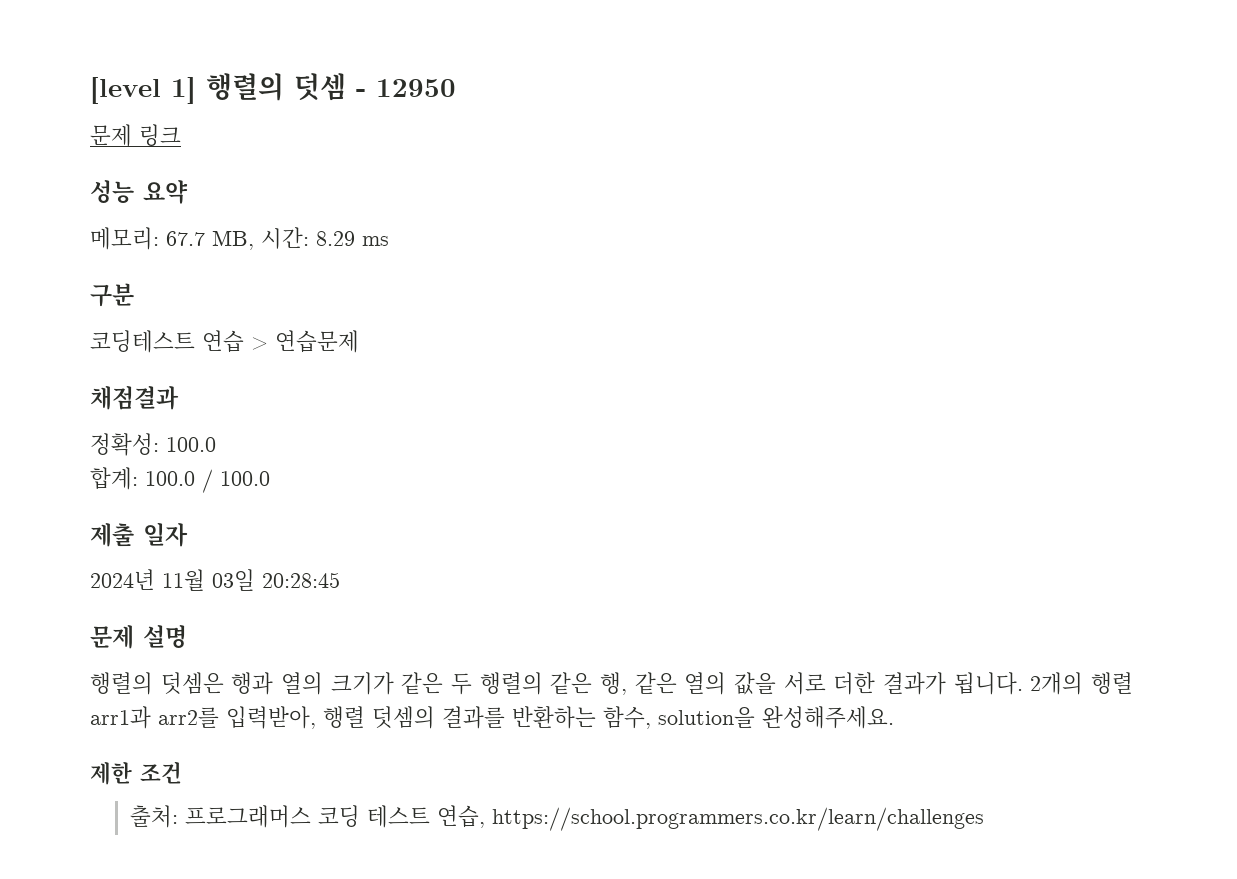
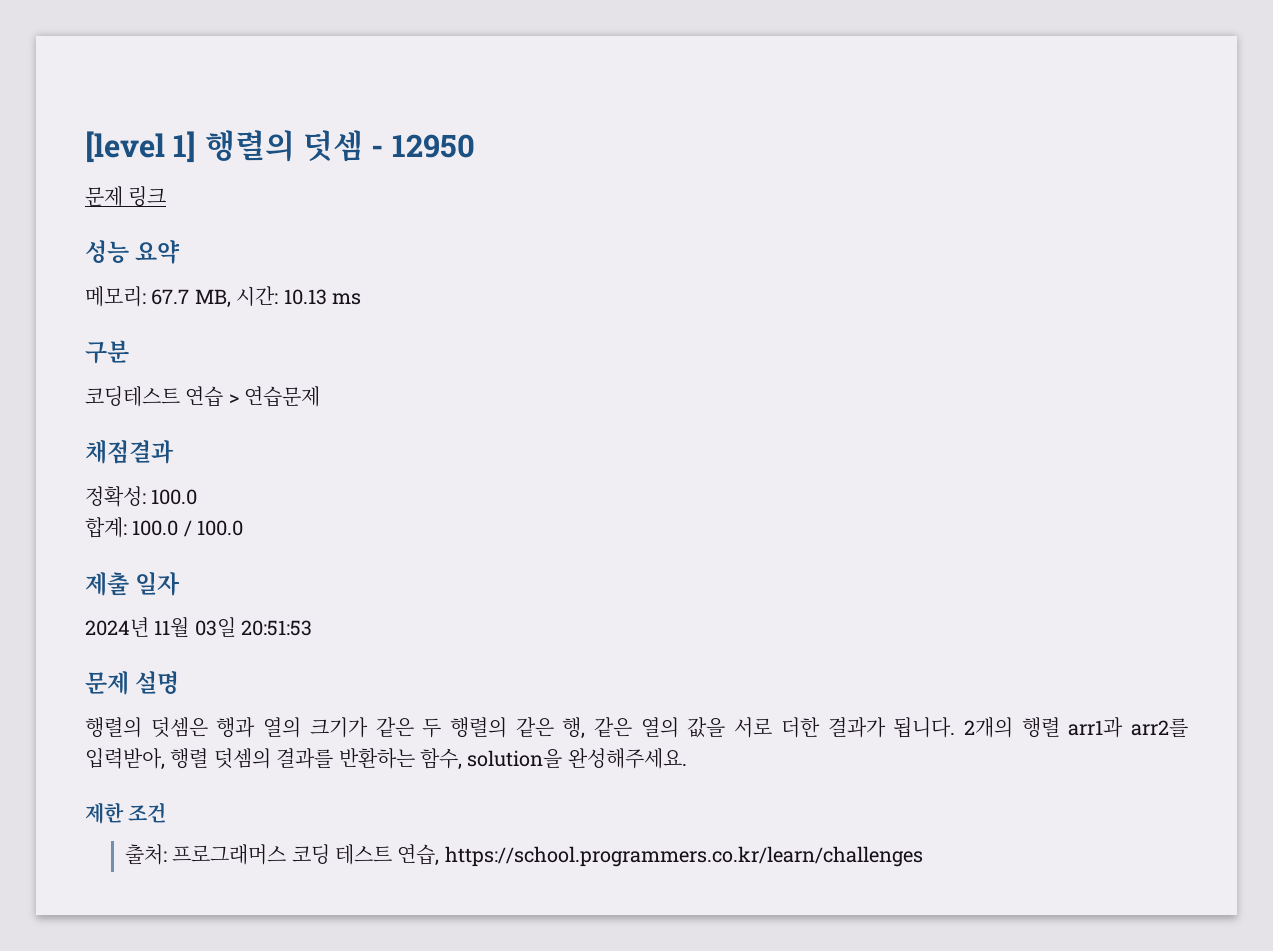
- 메모리: 67.7 MB, 시간: 8.29 ms
+ 메모리: 67.7 MB, 시간: 10.13 ms
- 2024년 11월 03일 20:28:45
+ 2024년 11월 03일 20:51:53

